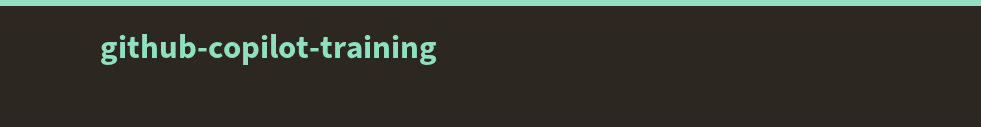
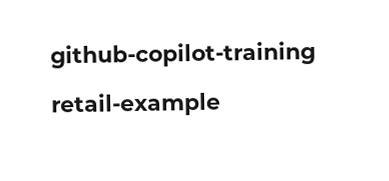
+ retail-example

